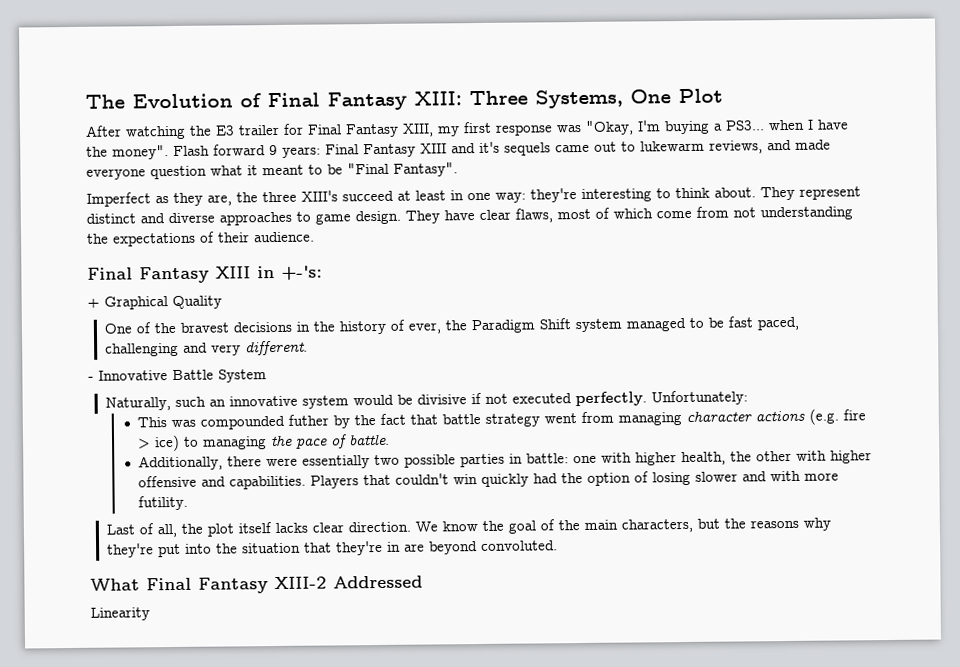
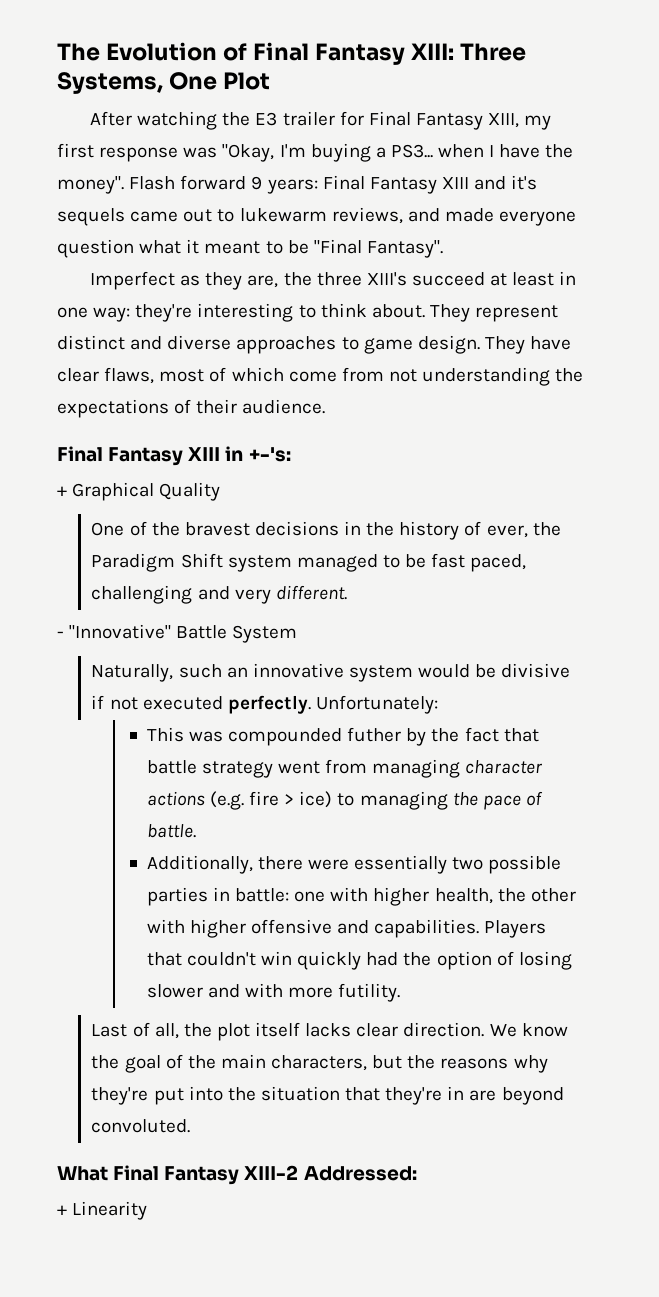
- - Innovative Battle System
+ - "Innovative" Battle System
- What Final Fantasy XIII-2 Addressed
- Linearity
+ What Final Fantasy XIII-2 Addressed:
+ + Linearity

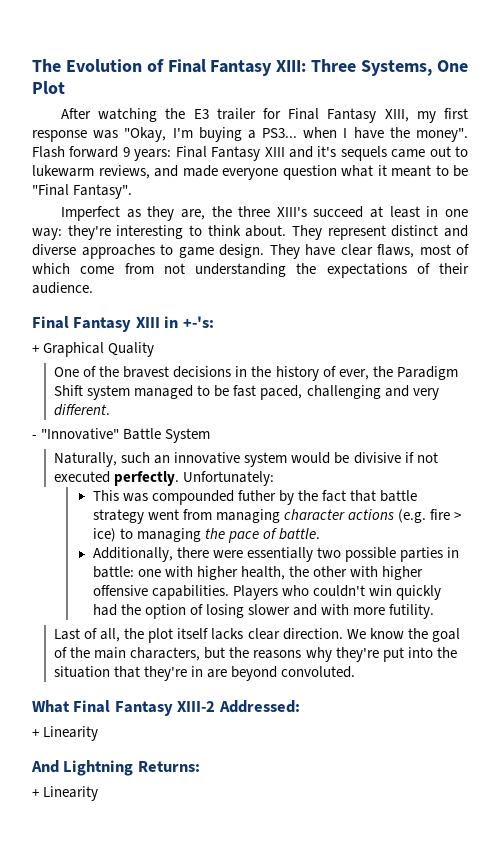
- Additionally, there were essentially two possible parties in battle: one with higher health, the other with higher offensive and capabilities.
+ Additionally, there were essentially two possible parties in battle: one with higher health, the other with higher offensive capabilities.
- Players that couldn't win quickly had the option of losing slower and with more futility.
+ Players who couldn't win quickly had the option of losing slower and with more futility.
+ And Lightning Returns:
+ + Linearity

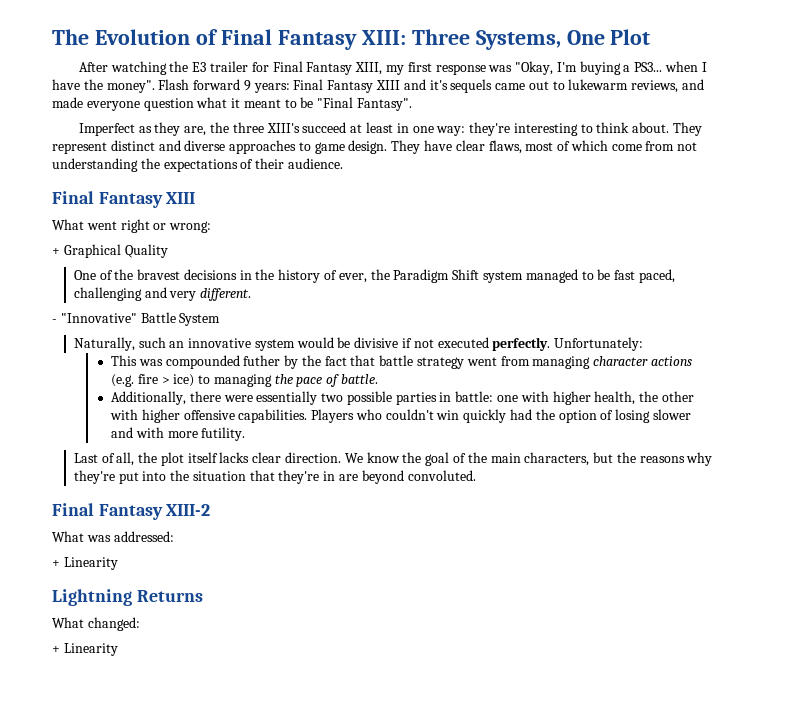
  They have clear flaws, most of which come from not understanding the expectations of their audience.
- Final Fantasy XIII in +-'s:
+ Final Fantasy XIII
+ What went right or wrong:
- What Final Fantasy XIII-2 Addressed:
+ Final Fantasy XIII-2
+ What was addressed:
- And Lightning Returns:
+ Lightning Returns
+ What changed:

